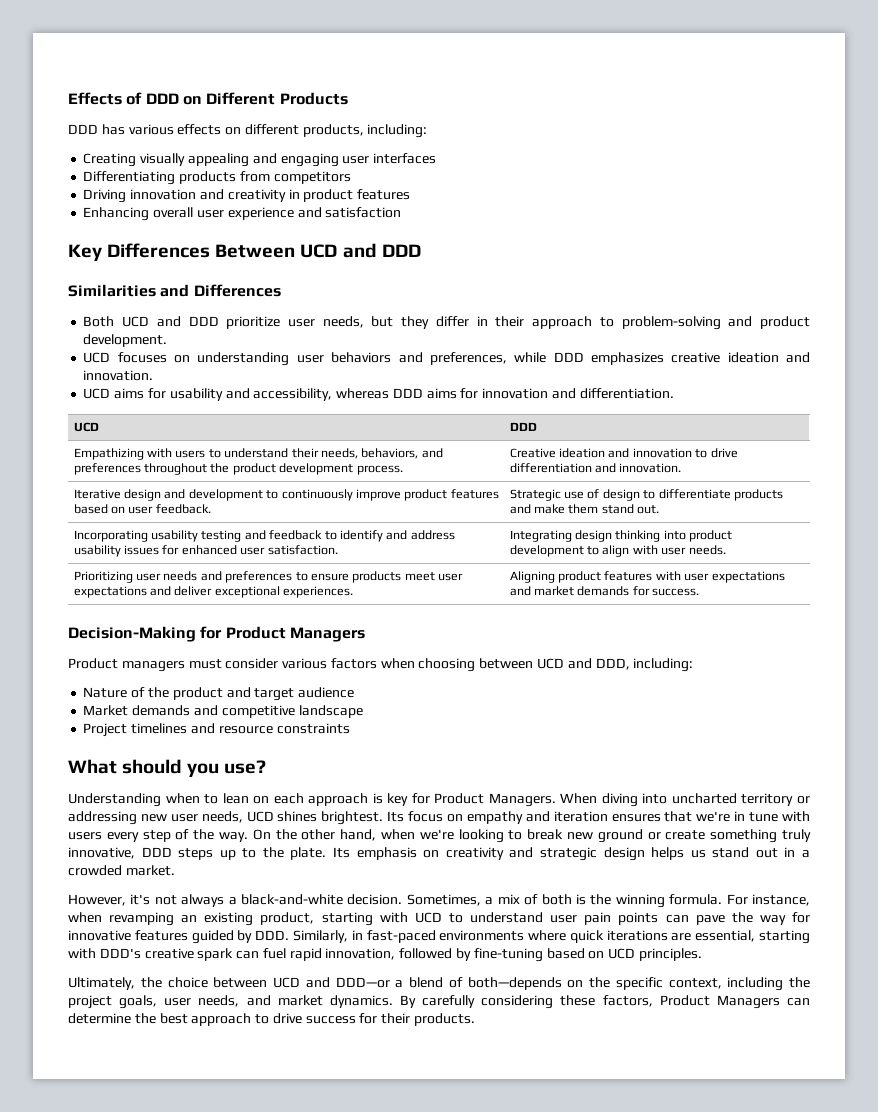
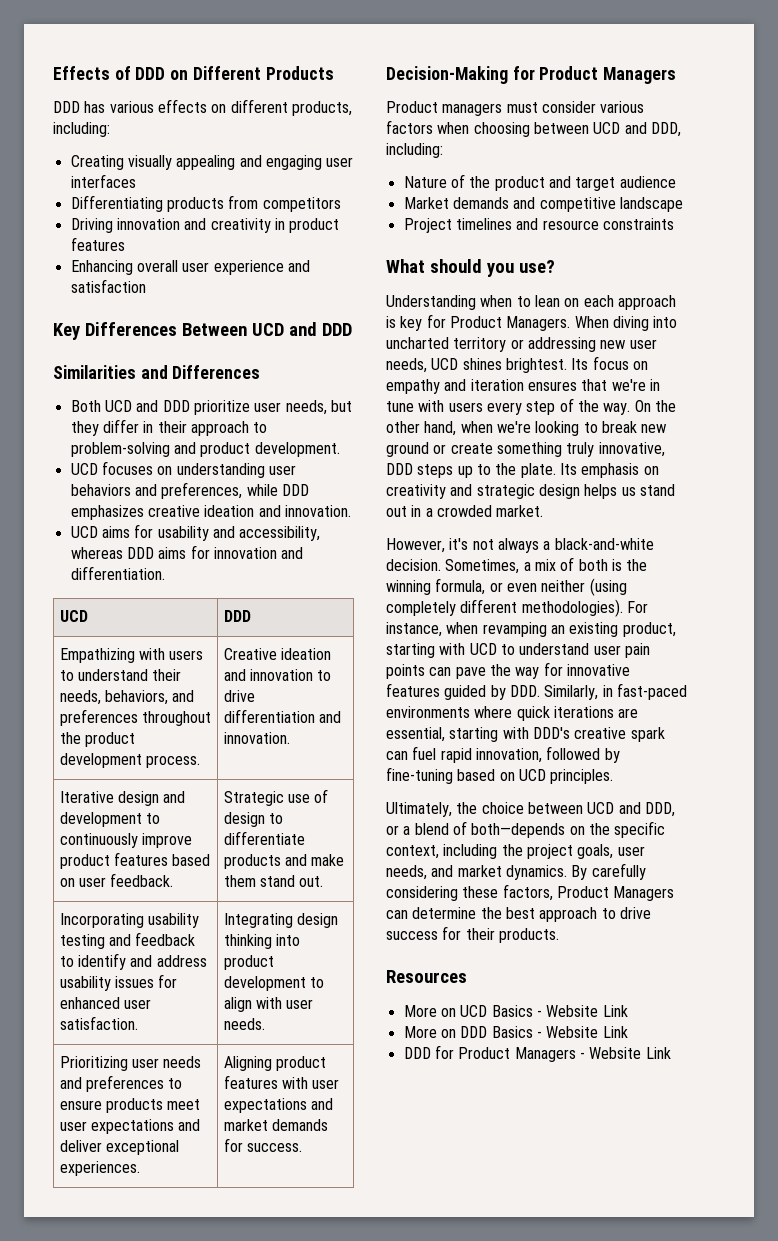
- Sometimes, a mix of both is the winning formula.
+ Sometimes, a mix of both is the winning formula, or even neither (using completely different methodologies).
- Ultimately, the choice between UCD and DDD—or a blend of both—depends on the specific context, including the project goals, user needs, and market dynamics.
+ Ultimately, the choice between UCD and DDD, or a blend of both—depends on the specific context, including the project goals, user needs, and market dynamics.
+ Resources
+ More on UCD Basics - Website Link
+ More on DDD Basics - Website Link
+ DDD for Product Managers - Website Link

